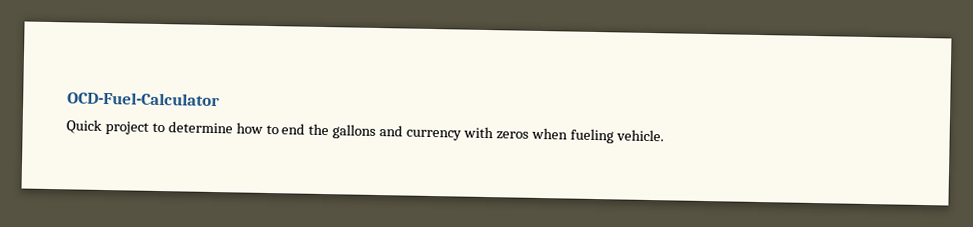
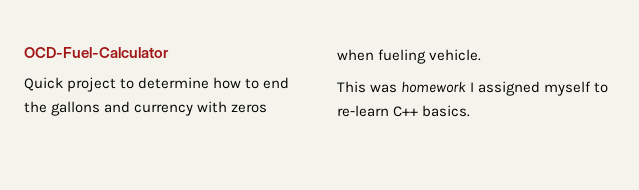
+ This was homework I assigned myself to re-learn C++ basics.

